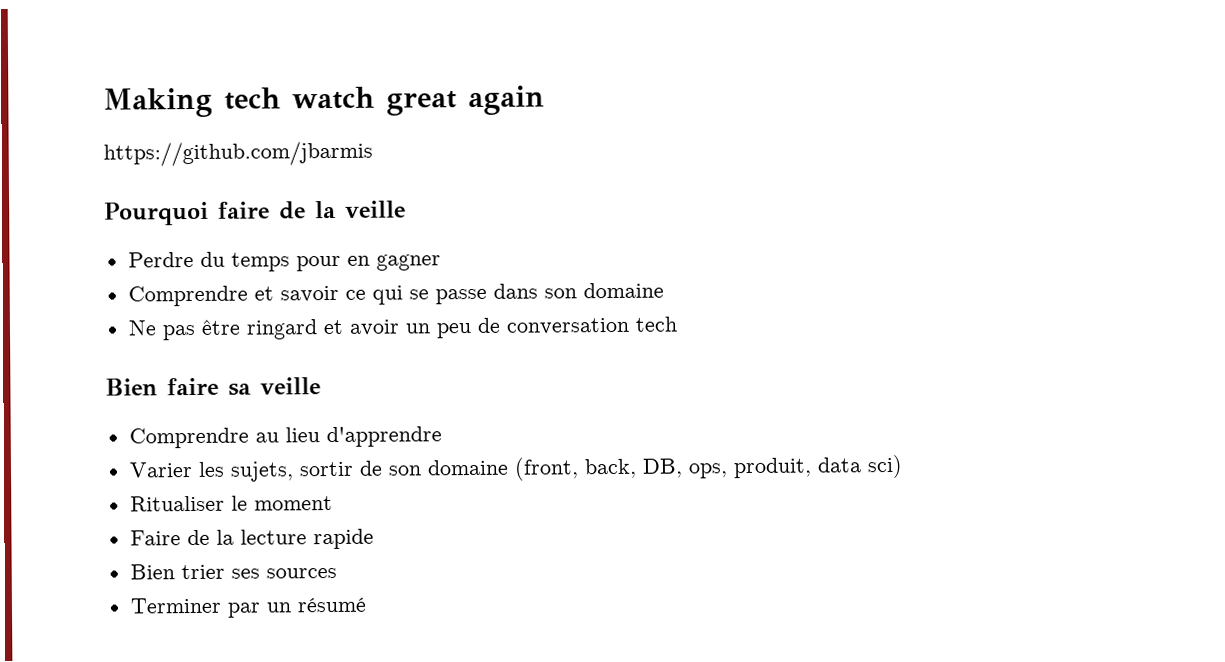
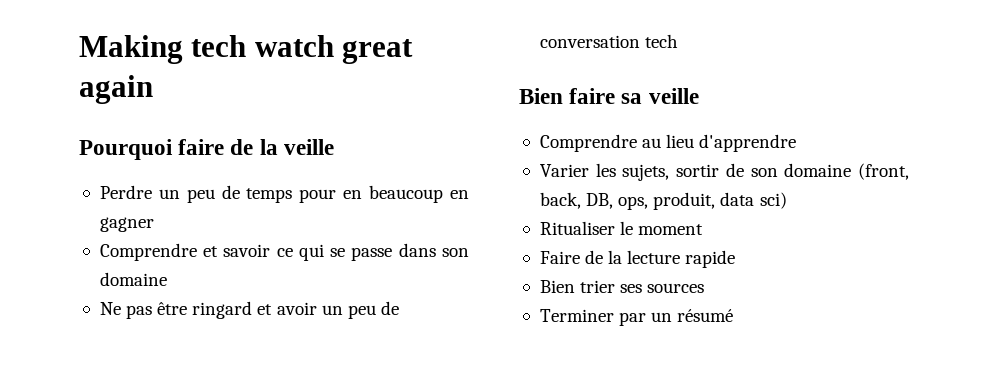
- https://github.com/jbarmis
- Perdre du temps pour en gagner
+ Perdre un peu de temps pour en beaucoup en gagner

